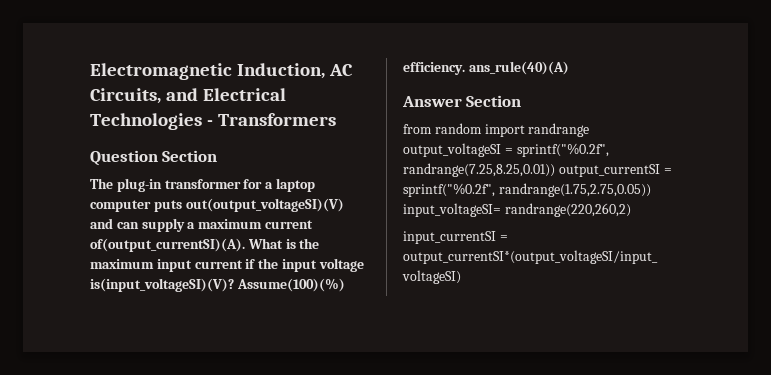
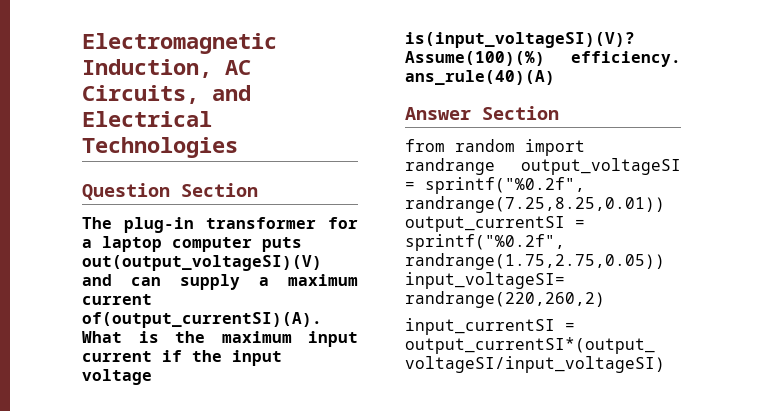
- Electromagnetic Induction, AC Circuits, and Electrical Technologies - Transformers
+ Electromagnetic Induction, AC Circuits, and Electrical Technologies

